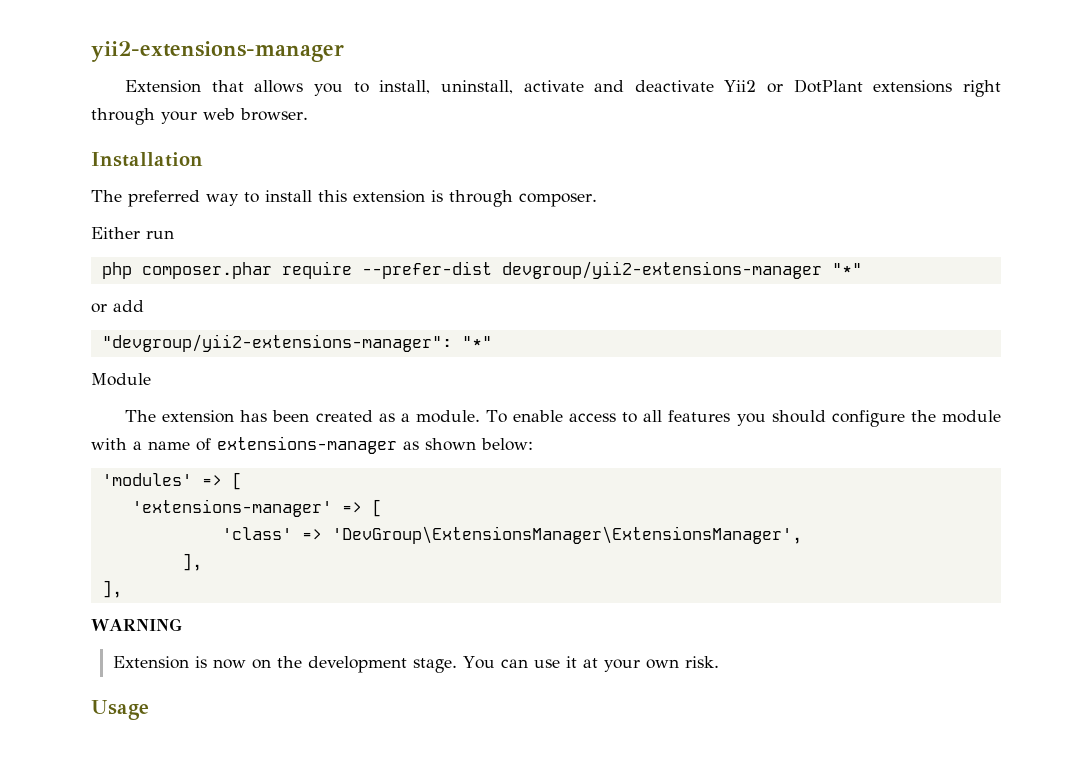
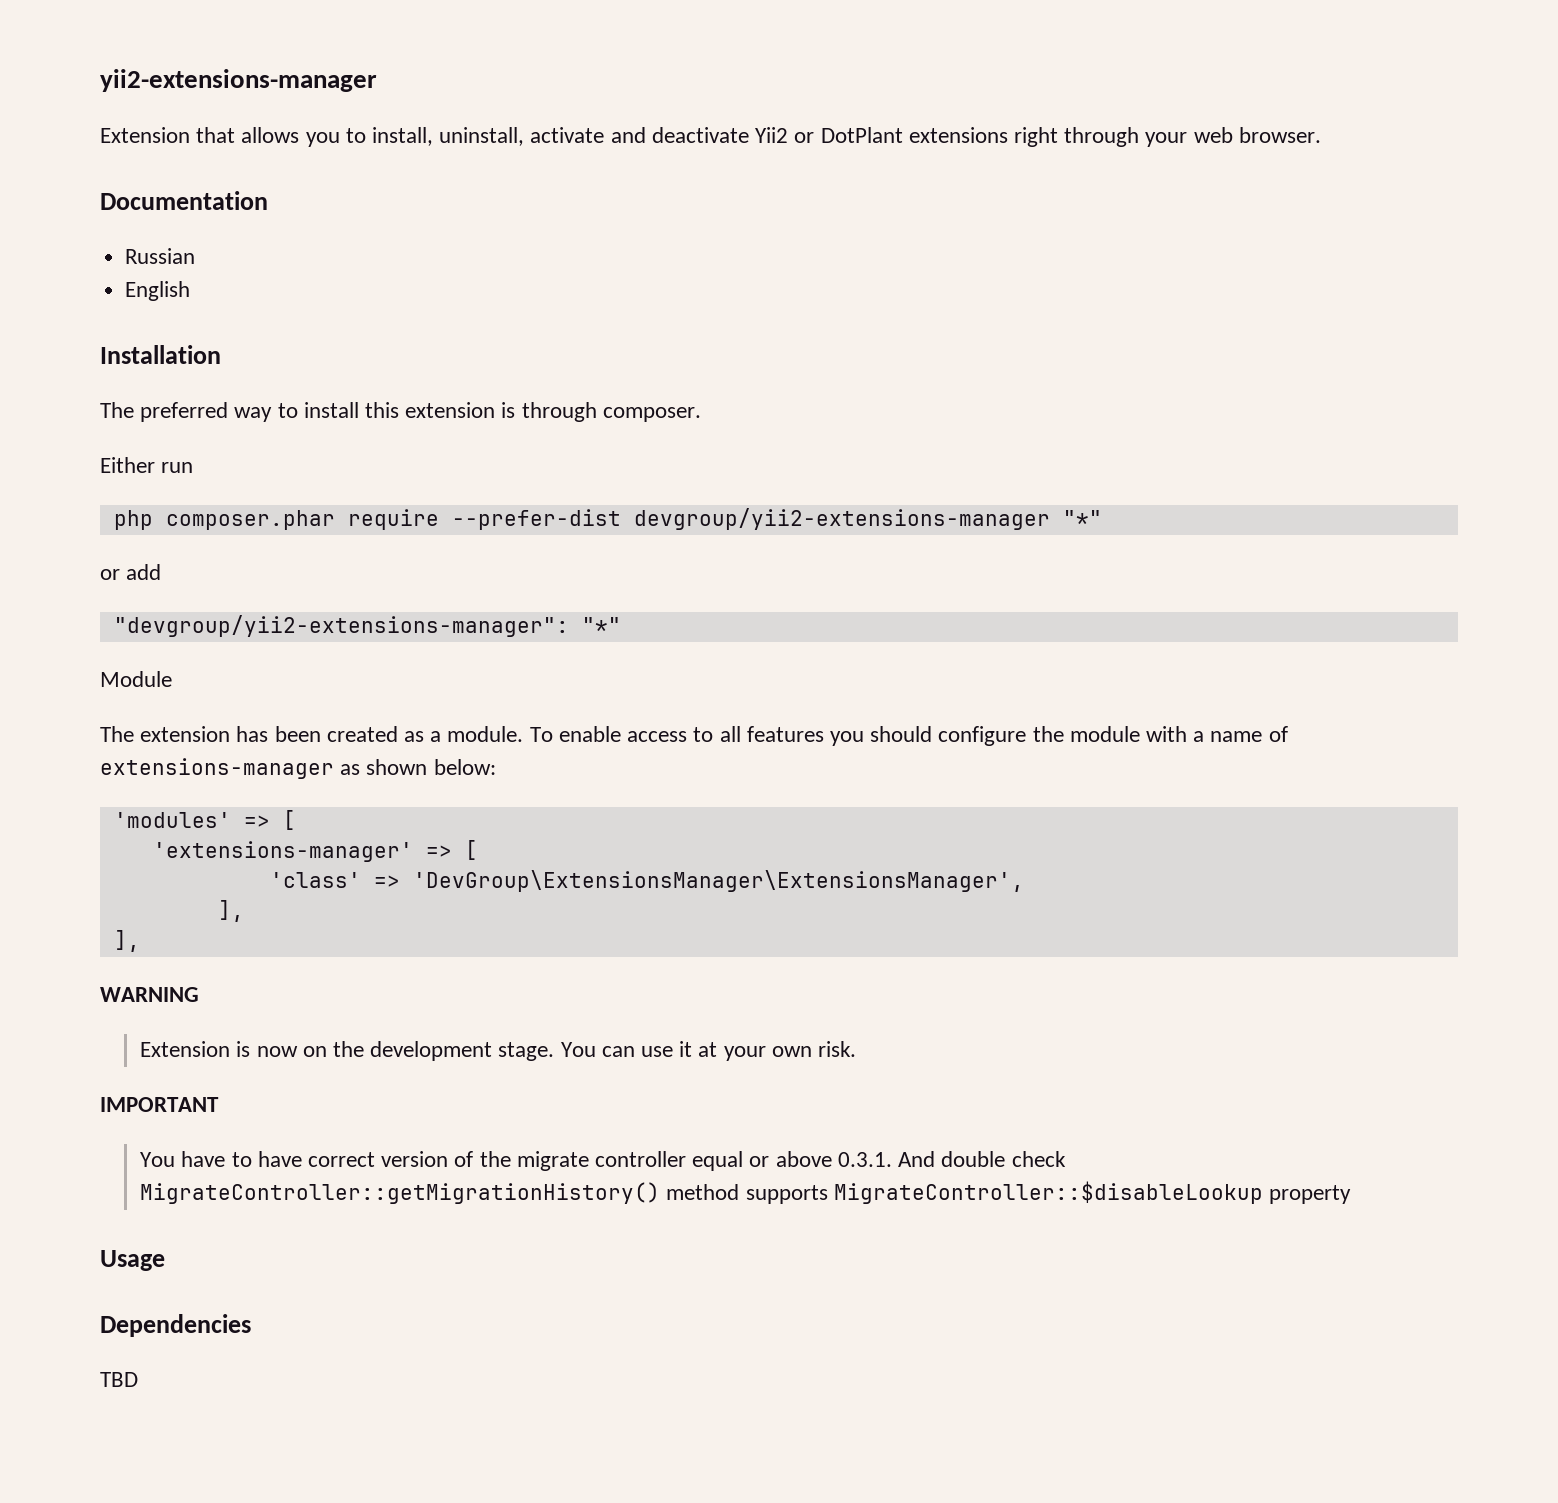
+ Documentation
+ Russian
+ English
+ IMPORTANT
+ You have to have correct version of the migrate controller equal or above 0.3.1. And double check MigrateController::getMigrationHistory() method supports MigrateController::$disableLookup property
+ Dependencies
+ TBD

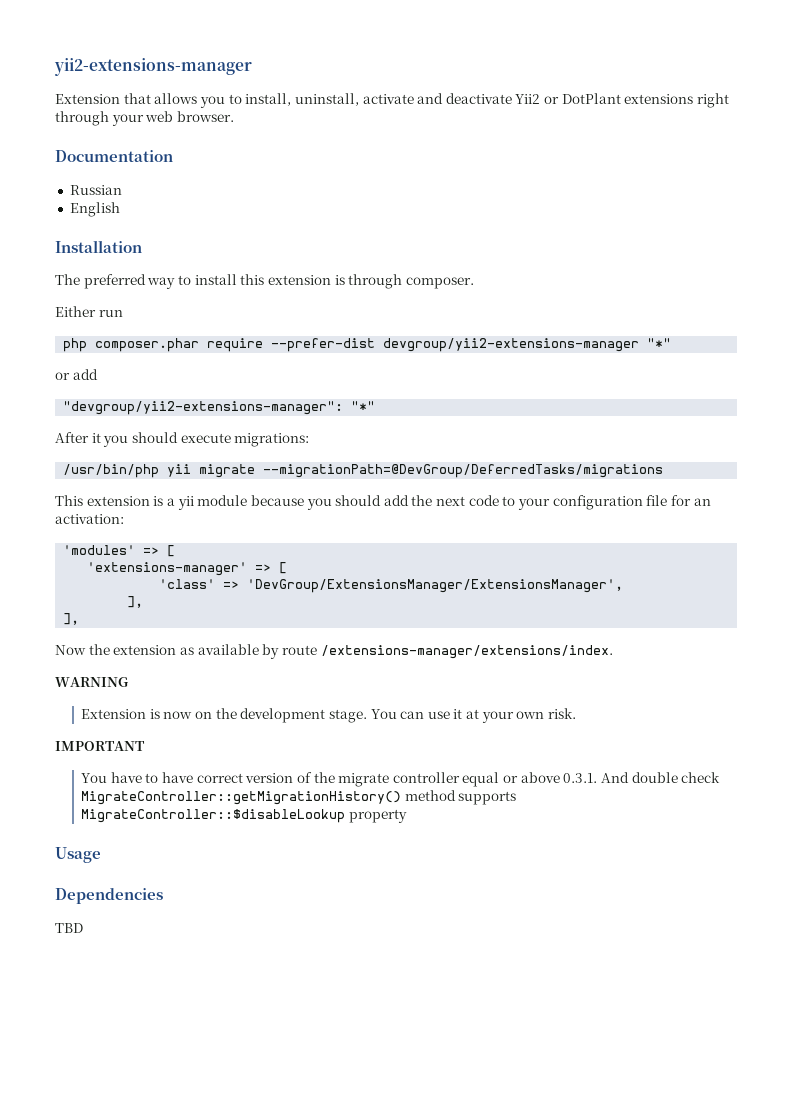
- Module
- The extension has been created as a module. To enable access to all features you should configure the module with a name of extensions-manager as shown below:
+ After it you should execute migrations:
+ /usr/bin/php yii migrate --migrationPath=@DevGroup/DeferredTasks/migrations
+ This extension is a yii module because you should add the next code to your configuration file for an activation:
- 'class' => 'DevGroup\ExtensionsManager\ExtensionsManager',
+ 'class' => 'DevGroup/ExtensionsManager/ExtensionsManager',
+ Now the extension as available by route /extensions-manager/extensions/index.

